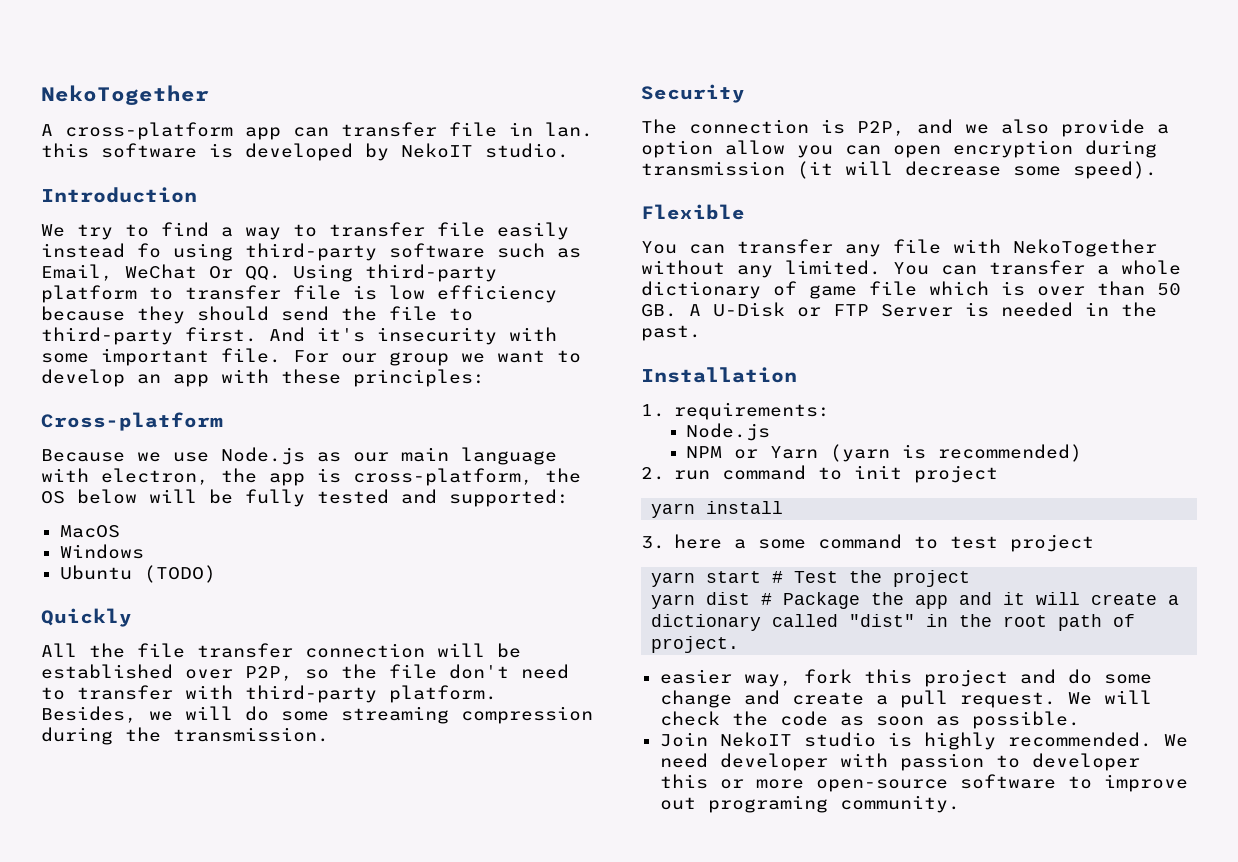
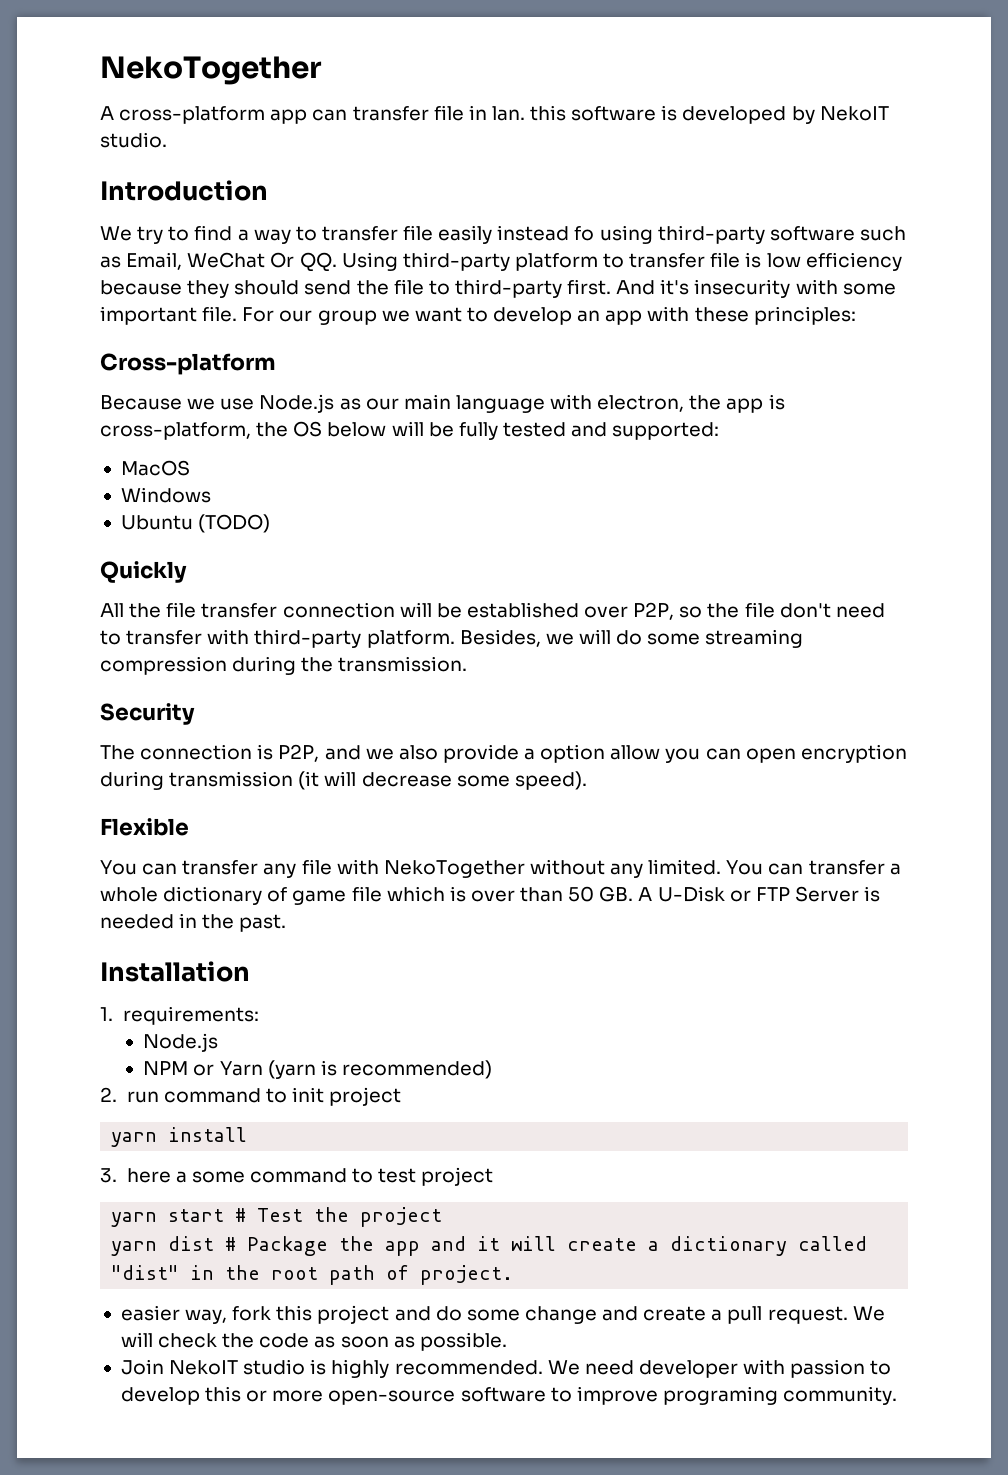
- We need developer with passion to developer this or more open-source software to improve out programing community.
+ We need developer with passion to develop this or more open-source software to improve programing community.

